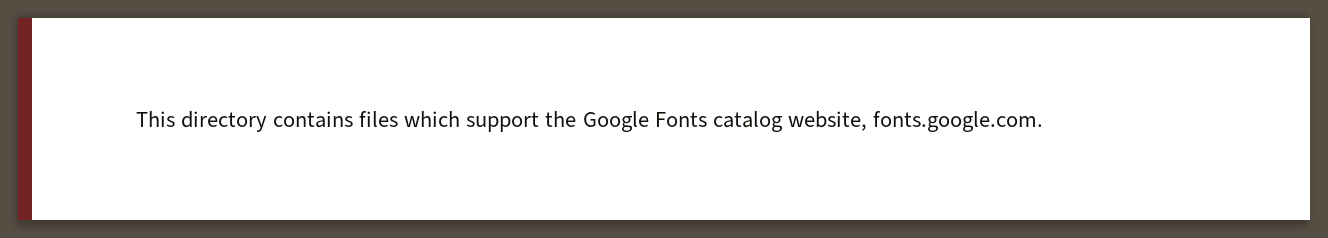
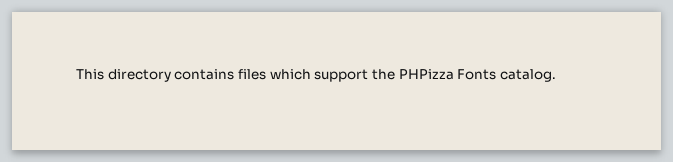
- This directory contains files which support the Google Fonts catalog website, fonts.google.com.
+ This directory contains files which support the PHPizza Fonts catalog.

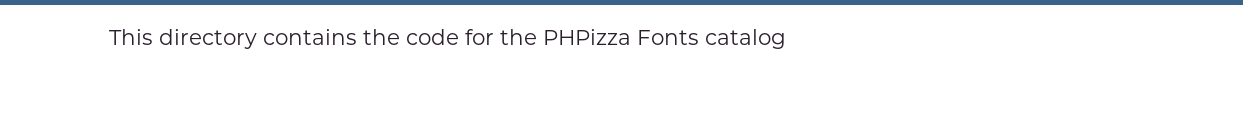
- This directory contains files which support the PHPizza Fonts catalog.
+ This directory contains the code for the PHPizza Fonts catalog

